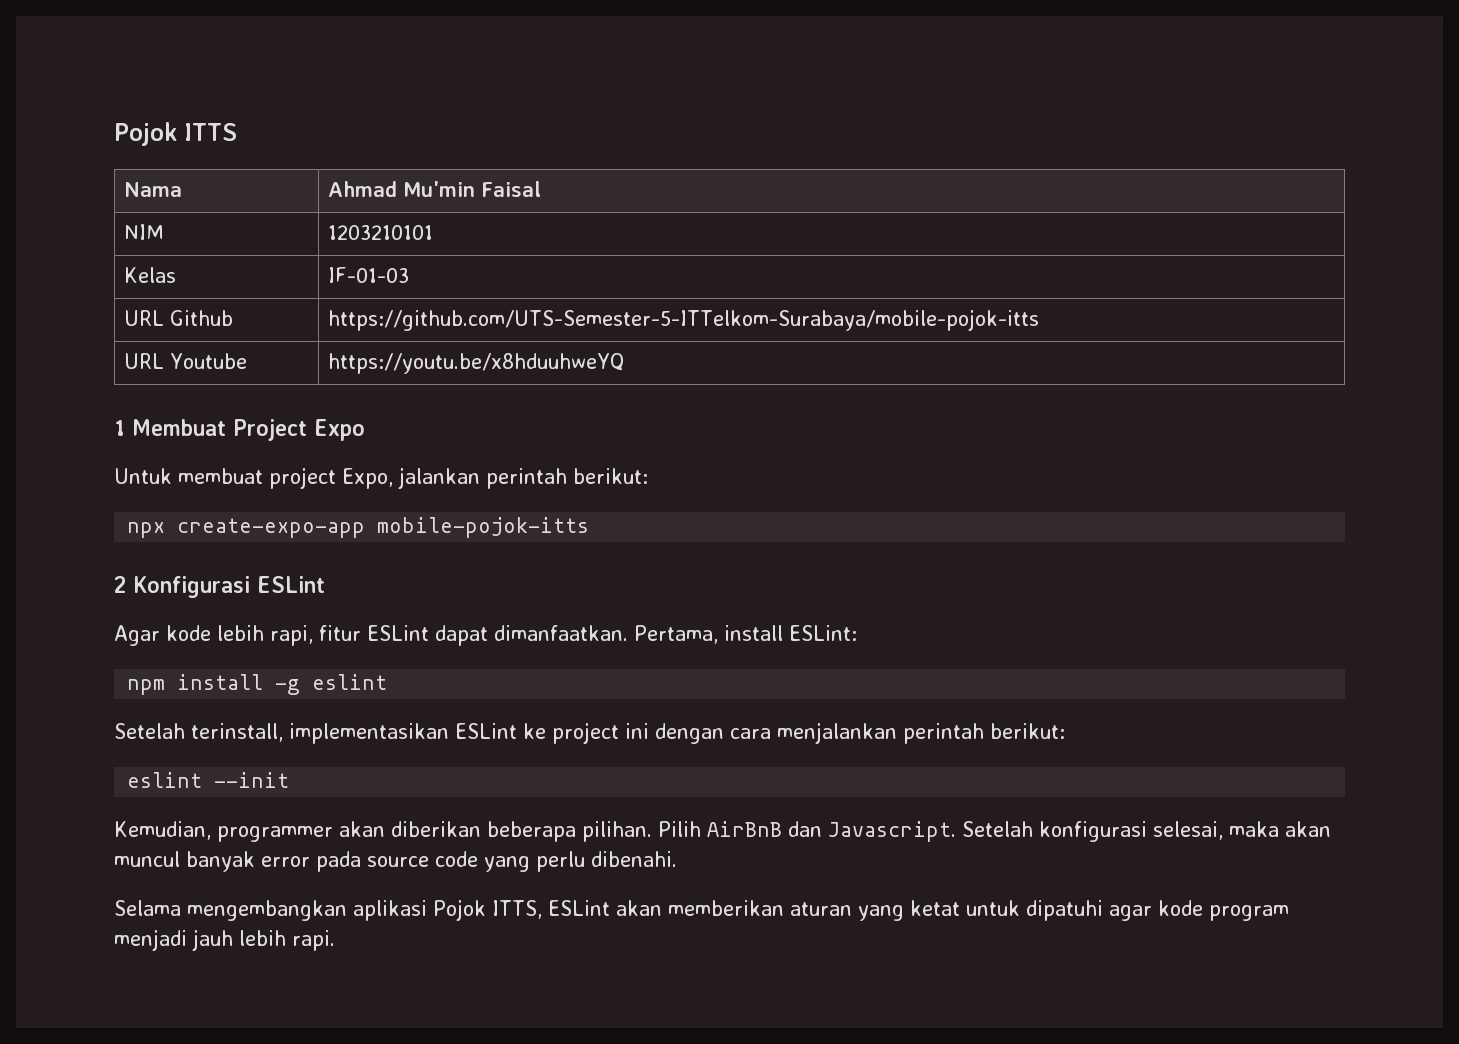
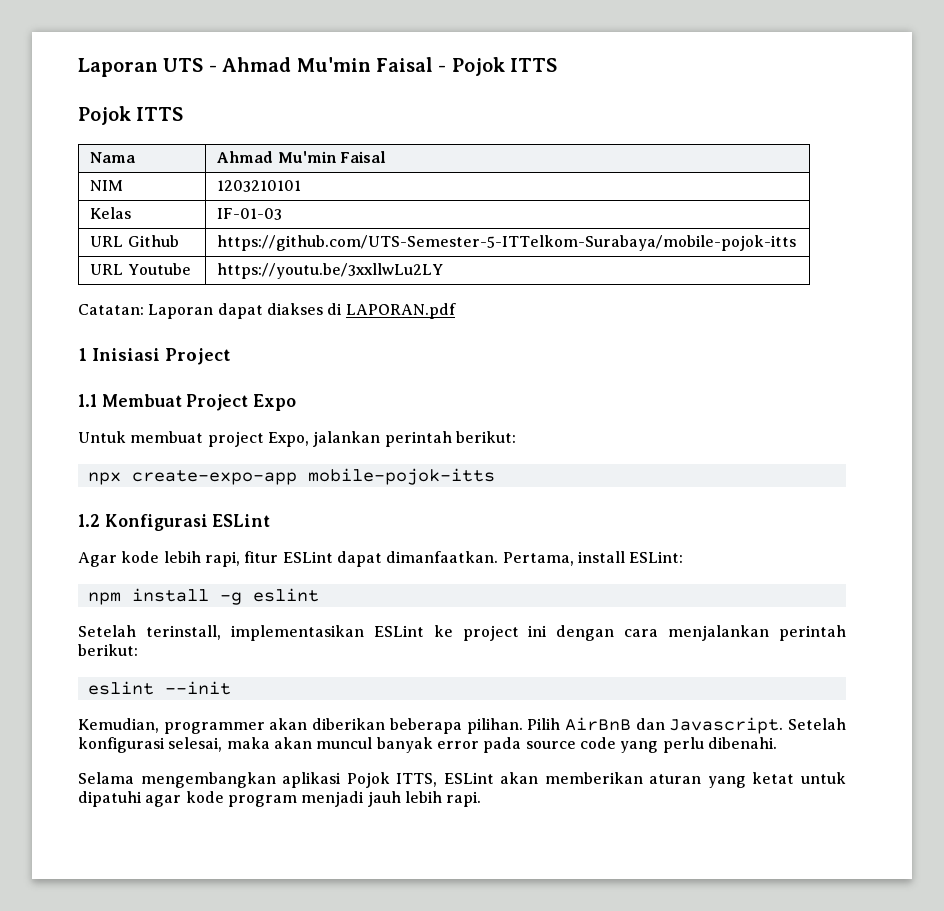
+ Laporan UTS - Ahmad Mu'min Faisal - Pojok ITTS
- URL Youtube | https://youtu.be/x8hduuhweYQ
- 1 Membuat Project Expo
+ URL Youtube | https://youtu.be/3xxllwLu2LY
+ Catatan: Laporan dapat diakses di LAPORAN.pdf
+ 1 Inisiasi Project
+ 1.1 Membuat Project Expo
- 2 Konfigurasi ESLint
+ 1.2 Konfigurasi ESLint

